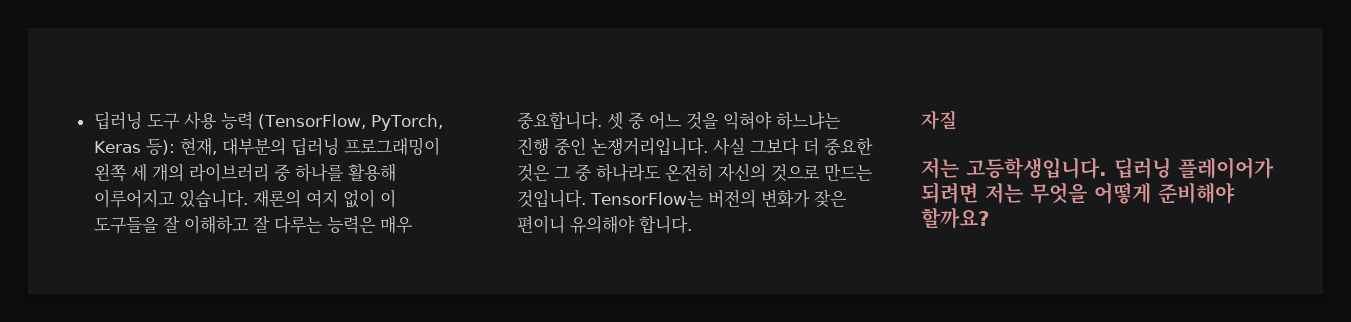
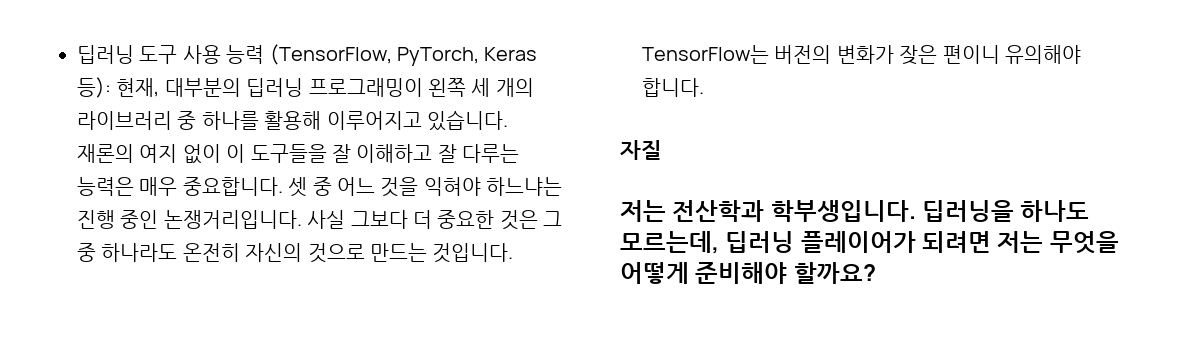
- 저는 고등학생입니다. 딥러닝 플레이어가 되려면 저는 무엇을 어떻게 준비해야 할까요?
+ 저는 전산학과 학부생입니다. 딥러닝을 하나도 모르는데, 딥러닝 플레이어가 되려면 저는 무엇을 어떻게 준비해야 할까요?

